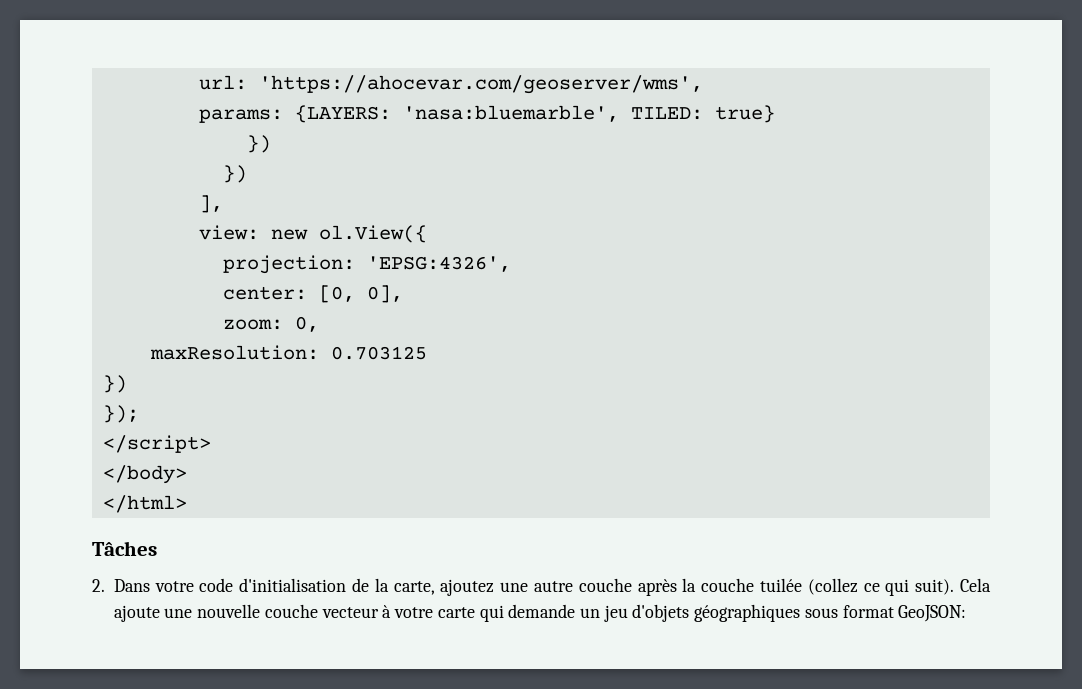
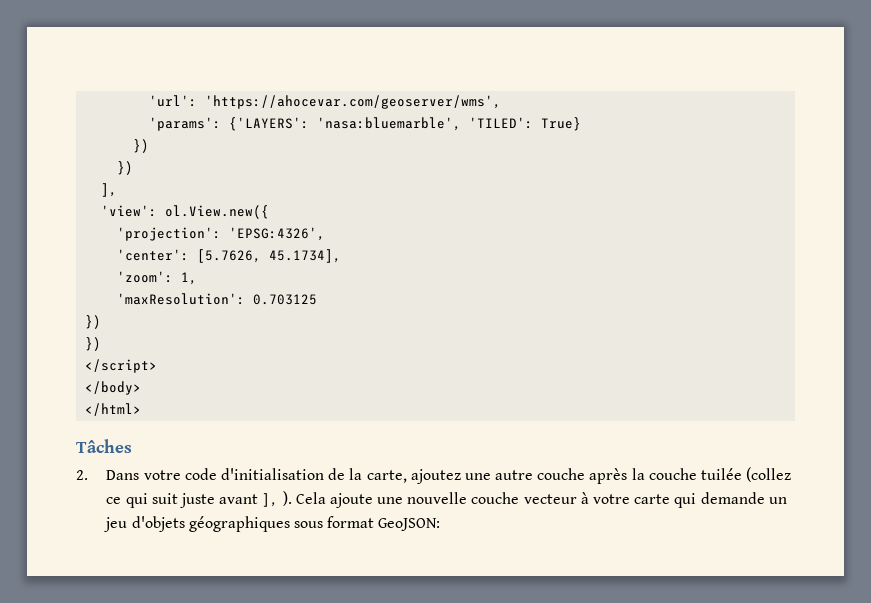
- url: 'https://ahocevar.com/geoserver/wms',
+ 'url': 'https://ahocevar.com/geoserver/wms',
- params: {LAYERS: 'nasa:bluemarble', TILED: true}
+ 'params': {'LAYERS': 'nasa:bluemarble', 'TILED': True}
  })
  })
  ],
- view: new ol.View({
- projection: 'EPSG:4326',
- center: [0, 0],
- zoom: 0,
- maxResolution: 0.703125
+ 'view': ol.View.new({
+ 'projection': 'EPSG:4326',
+ 'center': [5.7626, 45.1734],
+ 'zoom': 1,
+ 'maxResolution': 0.703125
  })
- });
+ })
- 2. Dans votre code d'initialisation de la carte, ajoutez une autre couche après la couche tuilée (collez ce qui suit).
+ 2. Dans votre code d'initialisation de la carte, ajoutez une autre couche après la couche tuilée (collez ce qui suit juste avant ], ).

